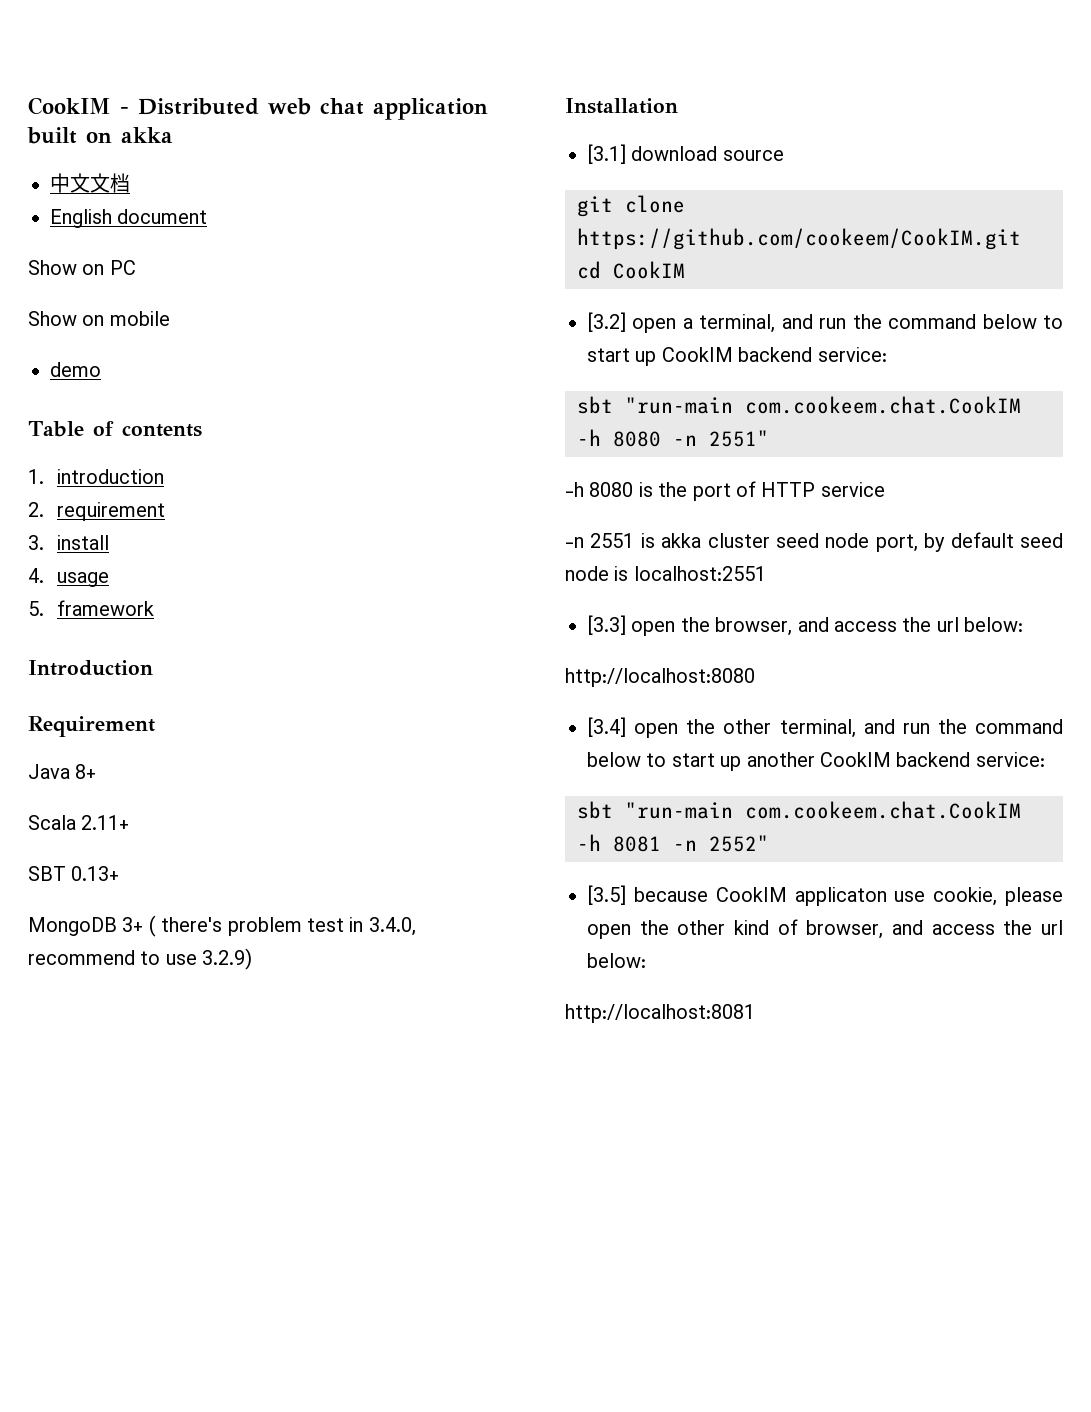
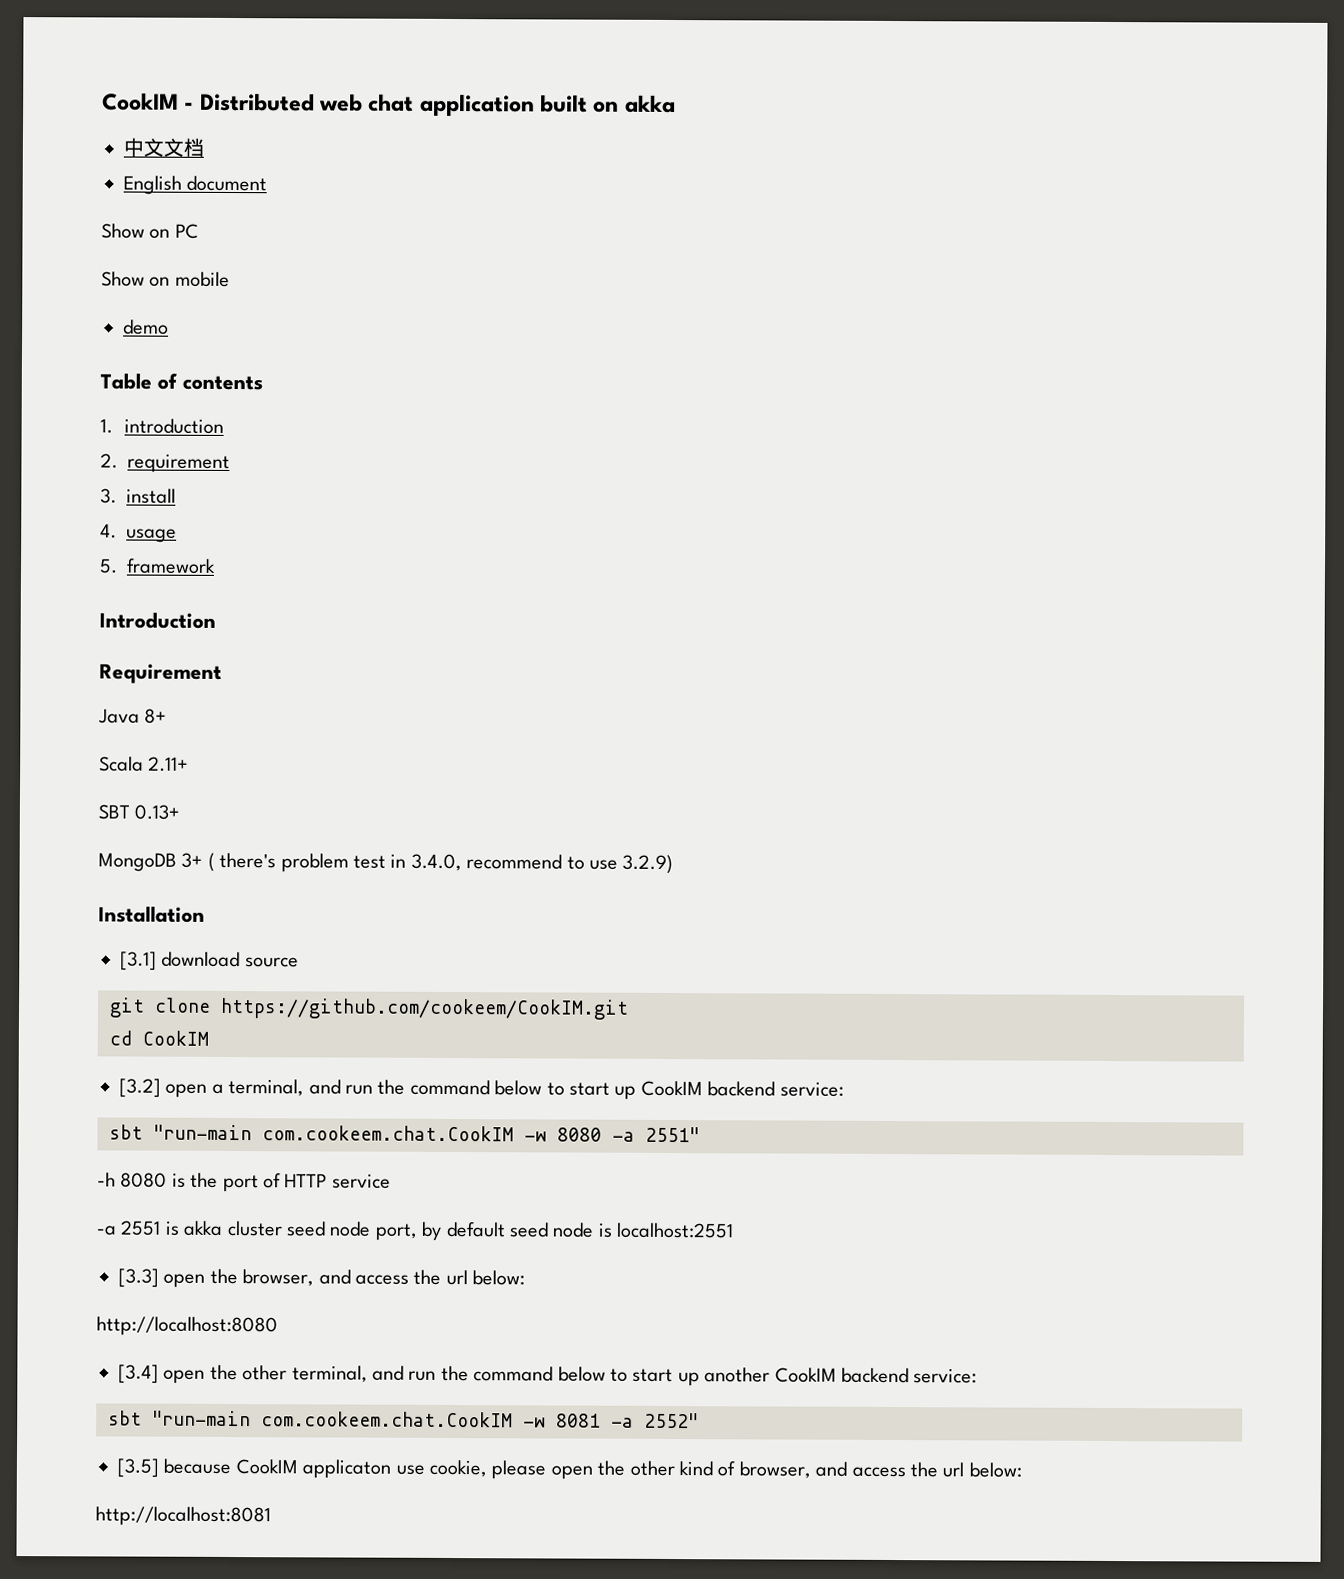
- sbt "run-main com.cookeem.chat.CookIM -h 8080 -n 2551"
+ sbt "run-main com.cookeem.chat.CookIM -w 8080 -a 2551"
- -n 2551 is akka cluster seed node port, by default seed node is localhost:2551
+ -a 2551 is akka cluster seed node port, by default seed node is localhost:2551
- sbt "run-main com.cookeem.chat.CookIM -h 8081 -n 2552"
+ sbt "run-main com.cookeem.chat.CookIM -w 8081 -a 2552"

